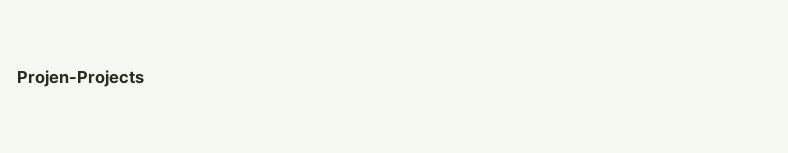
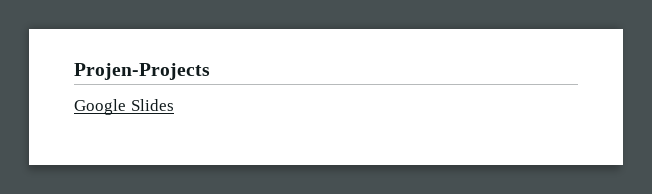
+ Google Slides

